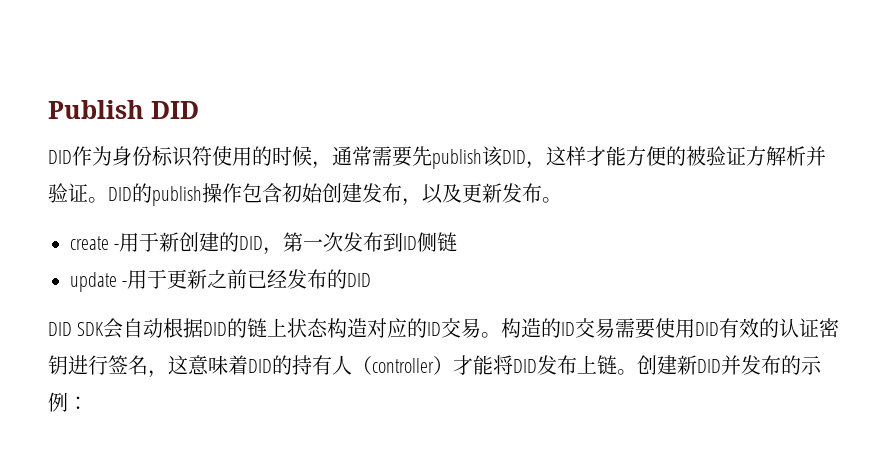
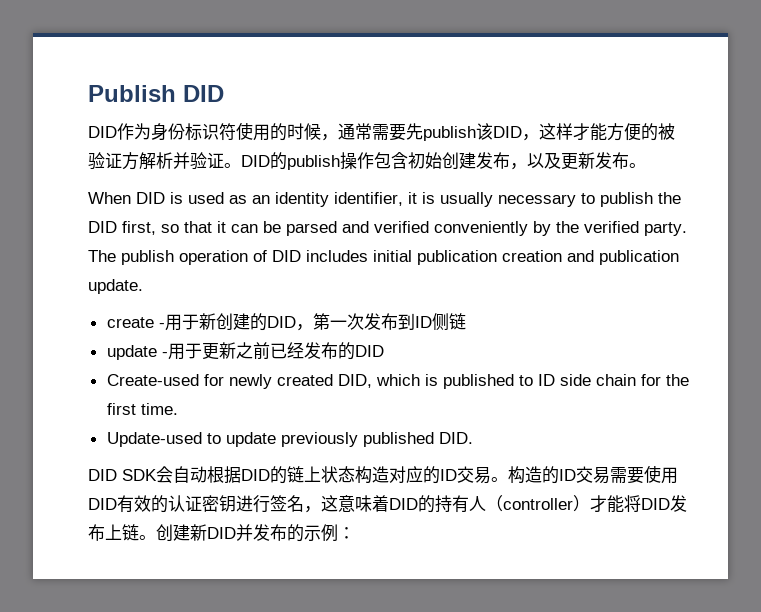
+ When DID is used as an identity identifier, it is usually necessary to publish the DID first, so that it can be parsed and verified conveniently by the verified party. The publish operation of DID includes initial publication creation and publication update.
+ Create-used for newly created DID, which is published to ID side chain for the first time.
+ Update-used to update previously published DID.

